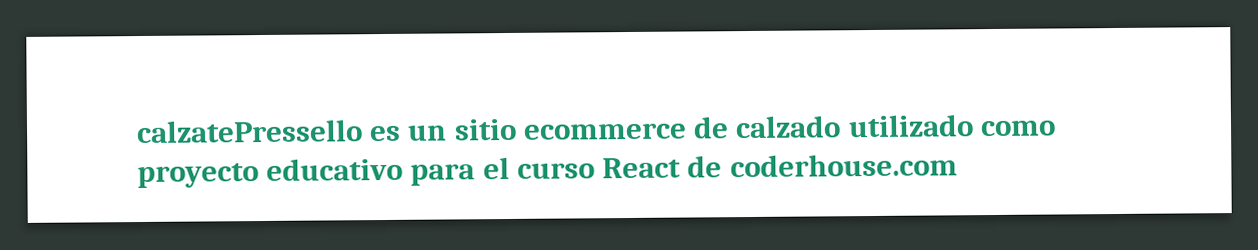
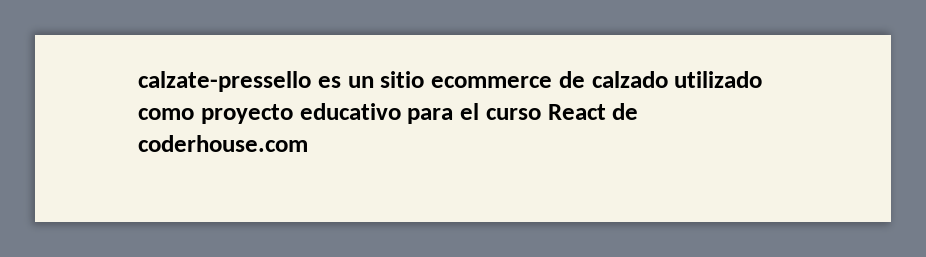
- calzatePressello es un sitio ecommerce de calzado utilizado como proyecto educativo para el curso React de coderhouse.com
+ calzate-pressello es un sitio ecommerce de calzado utilizado como proyecto educativo para el curso React de coderhouse.com

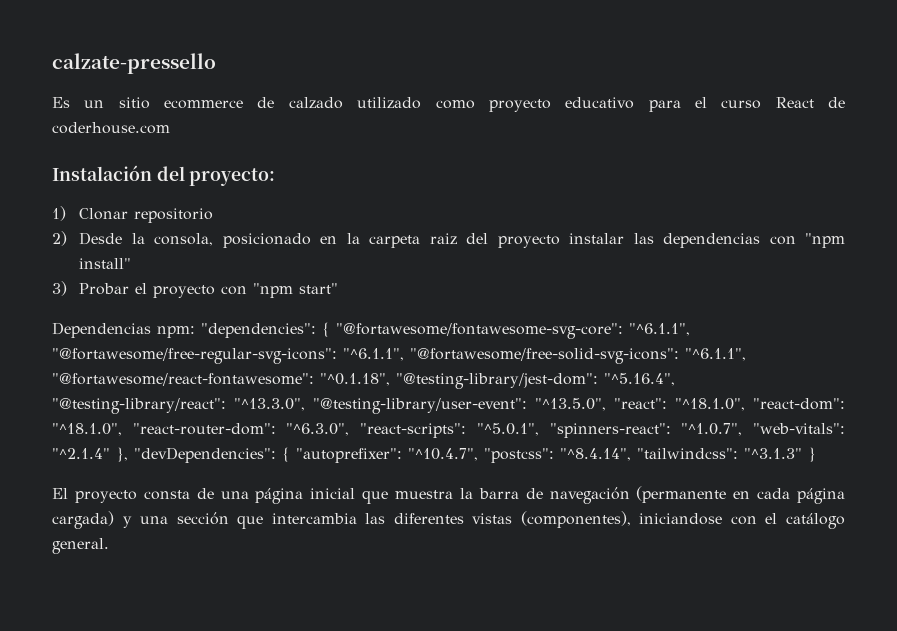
- calzate-pressello es un sitio ecommerce de calzado utilizado como proyecto educativo para el curso React de coderhouse.com
+ calzate-pressello
+ Es un sitio ecommerce de calzado utilizado como proyecto educativo para el curso React de coderhouse.com
+ Instalación del proyecto:
+ 1) Clonar repositorio
+ 2) Desde la consola, posicionado en la carpeta raiz del proyecto instalar las dependencias con "npm install"
+ 3) Probar el proyecto con "npm start"
+ Dependencias npm: "dependencies": { "@fortawesome/fontawesome-svg-core": "^6.1.1", "@fortawesome/free-regular-svg-icons": "^6.1.1", "@fortawesome/free-solid-svg-icons": "^6.1.1", "@fortawesome/react-fontawesome": "^0.1.18", "@testing-library/jest-dom": "^5.16.4", "@testing-library/react": "^13.3.0", "@testing-library/user-event": "^13.5.0", "react": "^18.1.0", "react-dom": "^18.1.0", "react-router-dom": "^6.3.0", "react-scripts": "^5.0.1", "spinners-react": "^1.0.7", "web-vitals": "^2.1.4" }, "devDependencies": { "autoprefixer": "^10.4.7", "postcss": "^8.4.14", "tailwindcss": "^3.1.3" }
+ El proyecto consta de una página inicial que muestra la barra de navegación (permanente en cada página cargada) y una sección que intercambia las diferentes vistas (componentes), iniciandose con el catálogo general.

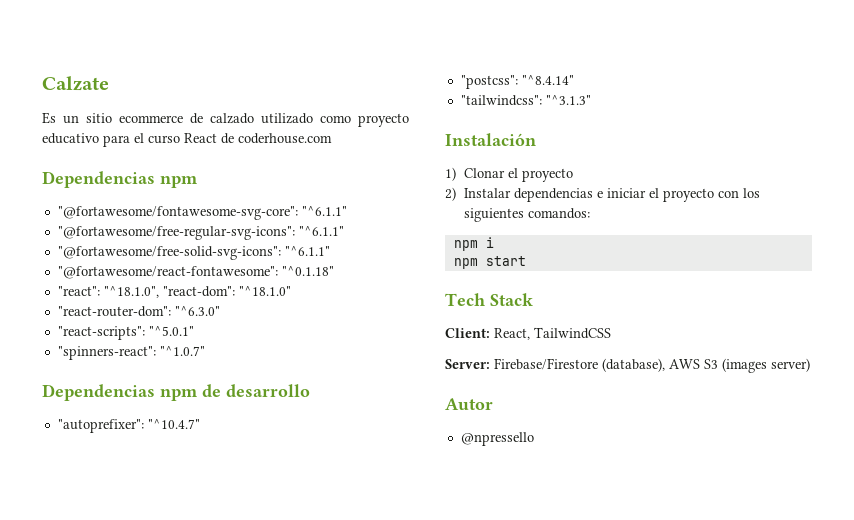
- calzate-pressello
+ Calzate
  Es un sitio ecommerce de calzado utilizado como proyecto educativo para el curso React de coderhouse.com
+ Dependencias npm
+ "@fortawesome/fontawesome-svg-core": "^6.1.1"
+ "@fortawesome/free-regular-svg-icons": "^6.1.1"
+ "@fortawesome/free-solid-svg-icons": "^6.1.1"
+ "@fortawesome/react-fontawesome": "^0.1.18"
+ "react": "^18.1.0", "react-dom": "^18.1.0"
+ "react-router-dom": "^6.3.0"
+ "react-scripts": "^5.0.1"
+ "spinners-react": "^1.0.7"
+ Dependencias npm de desarrollo
+ "autoprefixer": "^10.4.7"
+ "postcss": "^8.4.14"
+ "tailwindcss": "^3.1.3"
- Instalación del proyecto:
+ Instalación
- 1) Clonar repositorio
+ 1) Clonar el proyecto
- 2) Desde la consola, posicionado en la carpeta raiz del proyecto instalar las dependencias con "npm install"
- 3) Probar el proyecto con "npm start"
- Dependencias npm: "dependencies": { "@fortawesome/fontawesome-svg-core": "^6.1.1", "@fortawesome/free-regular-svg-icons": "^6.1.1", "@fortawesome/free-solid-svg-icons": "^6.1.1", "@fortawesome/react-fontawesome": "^0.1.18", "@testing-library/jest-dom": "^5.16.4", "@testing-library/react": "^13.3.0", "@testing-library/user-event": "^13.5.0", "react": "^18.1.0", "react-dom": "^18.1.0", "react-router-dom": "^6.3.0", "react-scripts": "^5.0.1", "spinners-react": "^1.0.7", "web-vitals": "^2.1.4" }, "devDependencies": { "autoprefixer": "^10.4.7", "postcss": "^8.4.14", "tailwindcss": "^3.1.3" }
- El proyecto consta de una página inicial que muestra la barra de navegación (permanente en cada página cargada) y una sección que intercambia las diferentes vistas (componentes), iniciandose con el catálogo general.
+ 2) Instalar dependencias e iniciar el proyecto con los siguientes comandos:
+ npm i
+ npm start
+ Tech Stack
+ Client: React, TailwindCSS
+ Server: Firebase/Firestore (database), AWS S3 (images server)
+ Autor
+ @npressello

